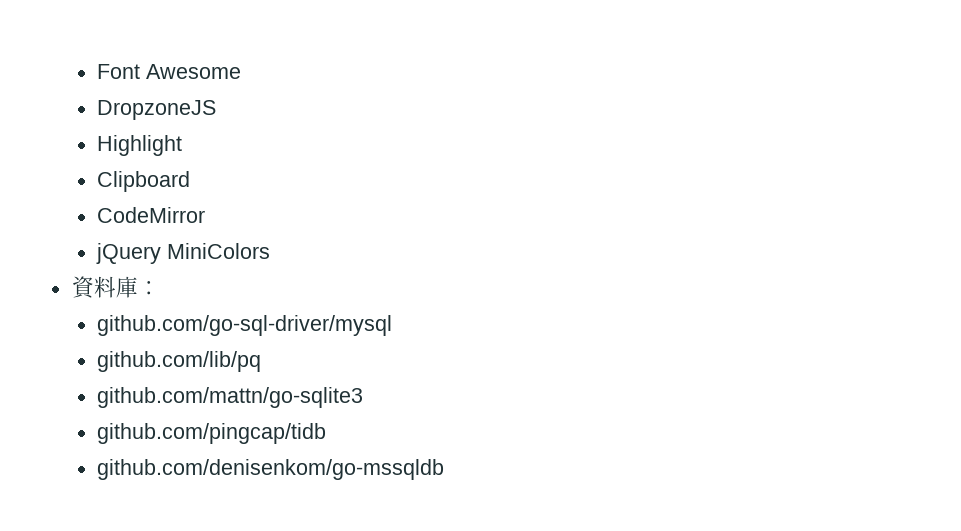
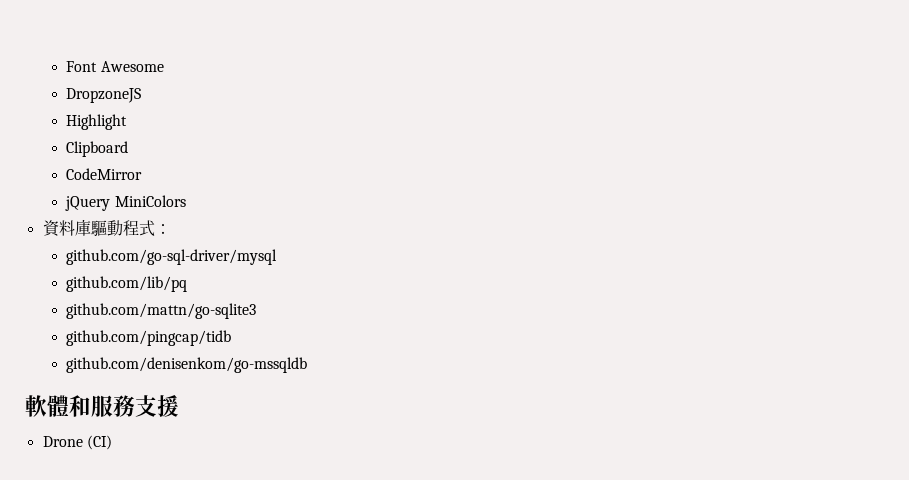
- 資料庫：
+ 資料庫驅動程式：
+ 軟體和服務支援
+ Drone (CI)

